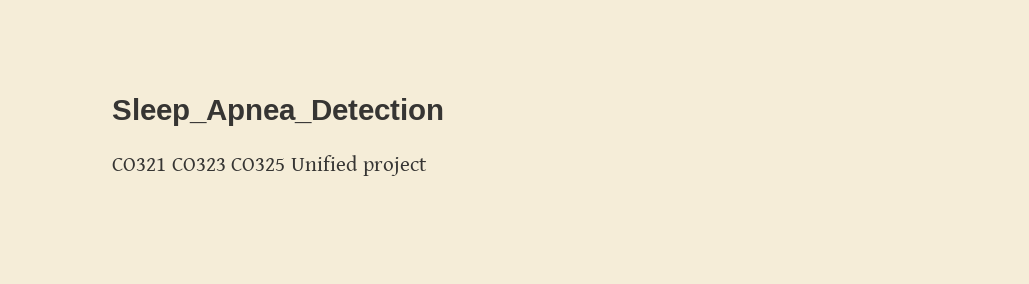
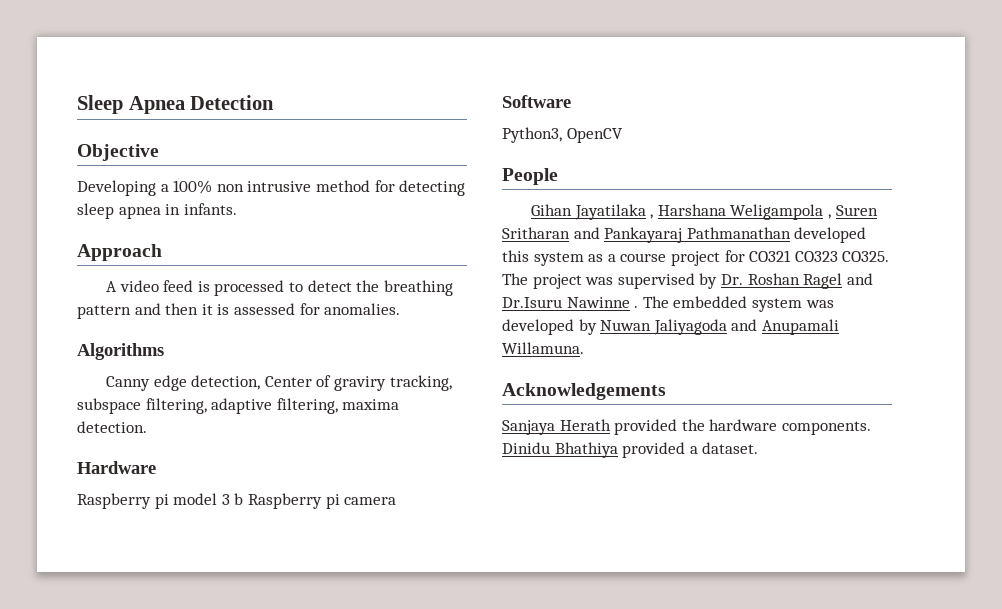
- Sleep_Apnea_Detection
- CO321 CO323 CO325 Unified project
+ Sleep Apnea Detection
+ Objective
+ Developing a 100% non intrusive method for detecting sleep apnea in infants.
+ Approach
+ A video feed is processed to detect the breathing pattern and then it is assessed for anomalies.
+ Algorithms
+ Canny edge detection, Center of graviry tracking, subspace filtering, adaptive filtering, maxima detection.
+ Hardware
+ Raspberry pi model 3 b Raspberry pi camera
+ Software
+ Python3, OpenCV
+ People
+ Gihan Jayatilaka , Harshana Weligampola , Suren Sritharan and Pankayaraj Pathmanathan developed this system as a course project for CO321 CO323 CO325. The project was supervised by Dr. Roshan Ragel and Dr.Isuru Nawinne . The embedded system was developed by Nuwan Jaliyagoda and Anupamali Willamuna.
+ Acknowledgements
+ Sanjaya Herath provided the hardware components. Dinidu Bhathiya provided a dataset.

